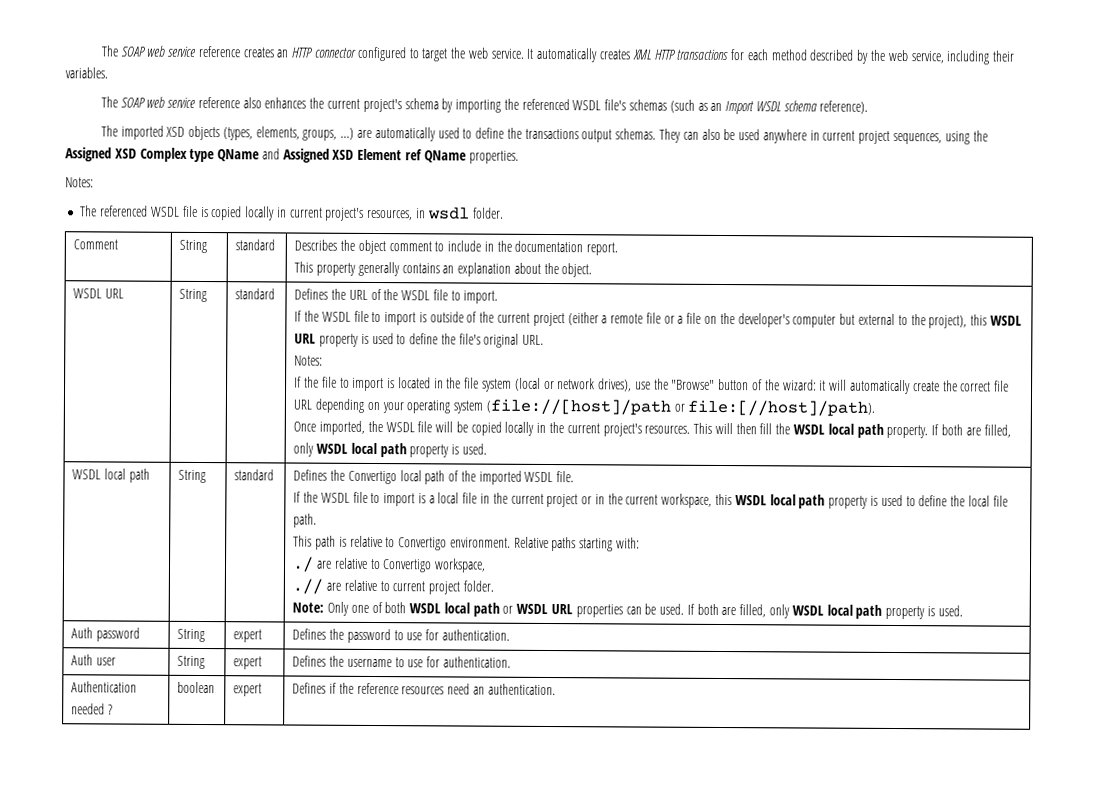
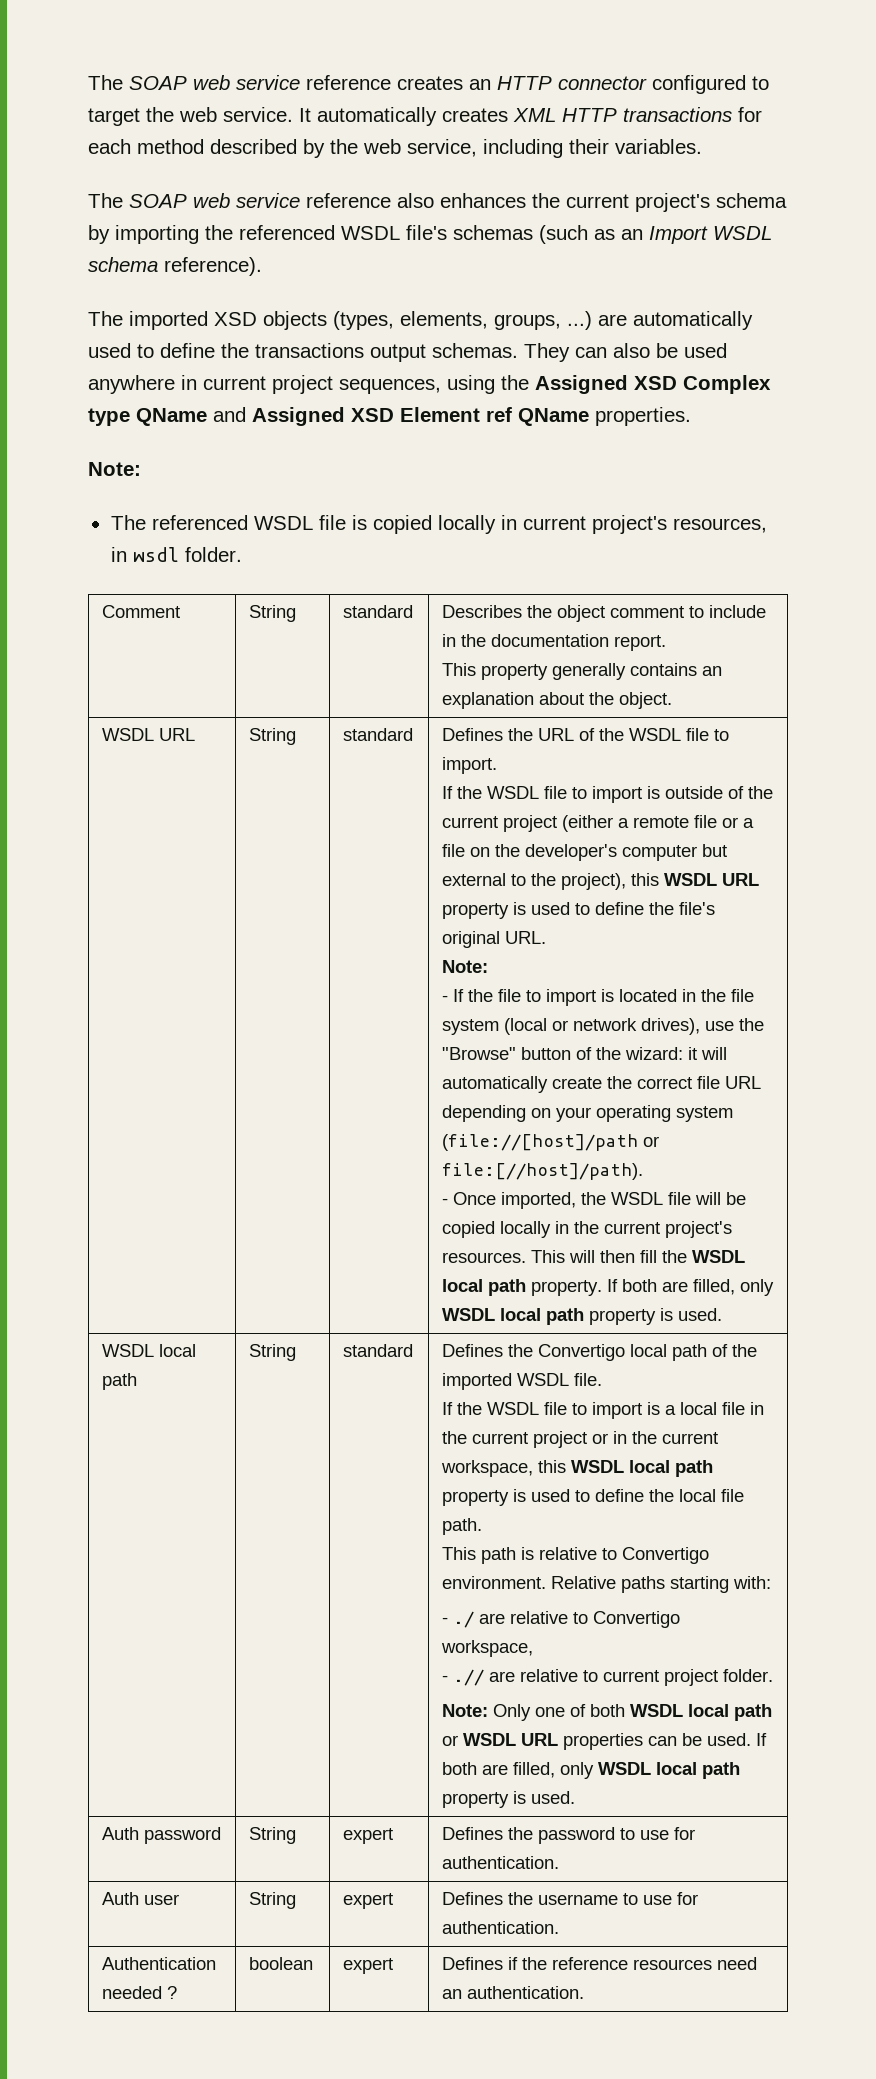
  They can also be used anywhere in current project sequences, using the Assigned XSD Complex type QName and Assigned XSD Element ref QName properties.
- Notes:
+ Note:
  If the WSDL file to import is outside of the current project (either a remote file or a file on the developer's computer but external to the project), this WSDL URL property is used to define the file's original URL.
- Notes:
- If the file to import is located in the file system (local or network drives), use the "Browse" button of the wizard:
+ Note:
+ - If the file to import is located in the file system (local or network drives), use the "Browse" button of the wizard:
- Once imported, the WSDL file will be copied locally in the current project's resources.
+ - Once imported, the WSDL file will be copied locally in the current project's resources.
- ./ are relative to Convertigo workspace,
+ - ./ are relative to Convertigo workspace,
- .// are relative to current project folder.
+ - .// are relative to current project folder.

